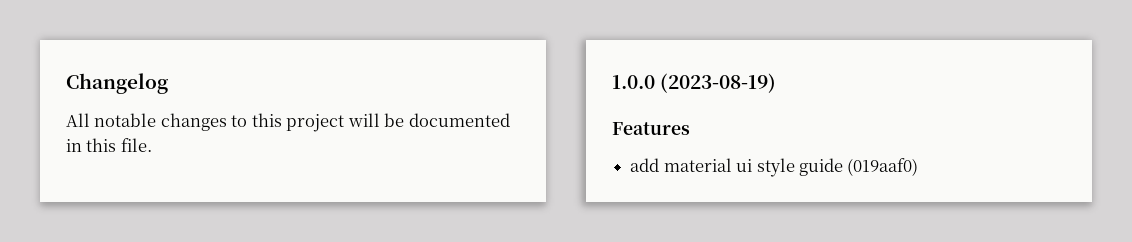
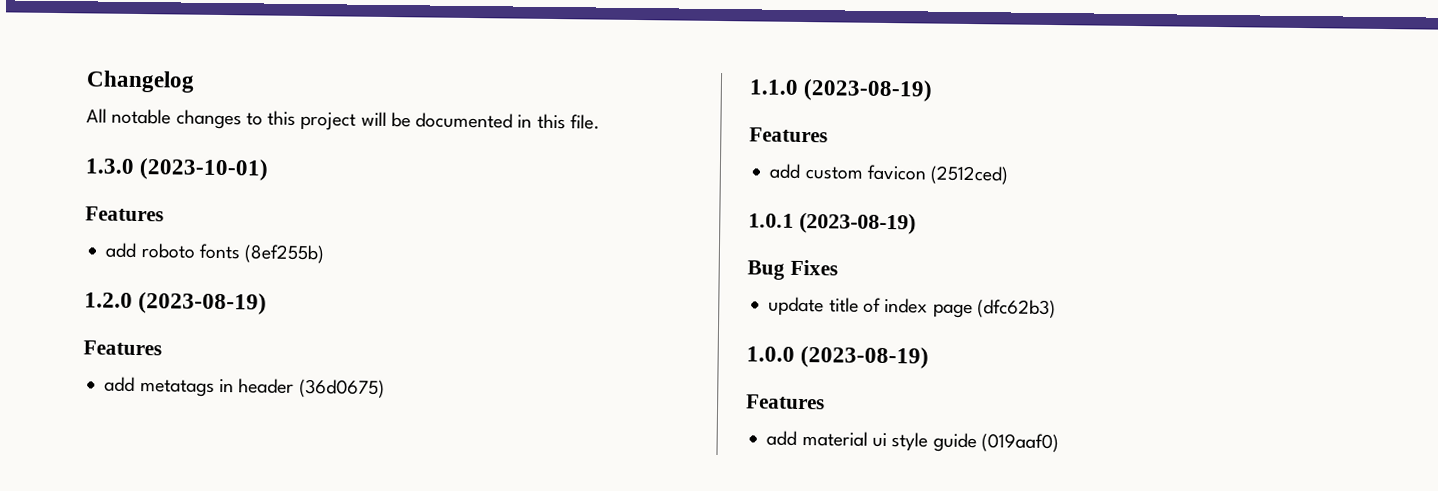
+ 1.3.0 (2023-10-01)
+ Features
+ add roboto fonts (8ef255b)
+ 1.2.0 (2023-08-19)
+ Features
+ add metatags in header (36d0675)
+ 1.1.0 (2023-08-19)
+ Features
+ add custom favicon (2512ced)
+ 1.0.1 (2023-08-19)
+ Bug Fixes
+ update title of index page (dfc62b3)

